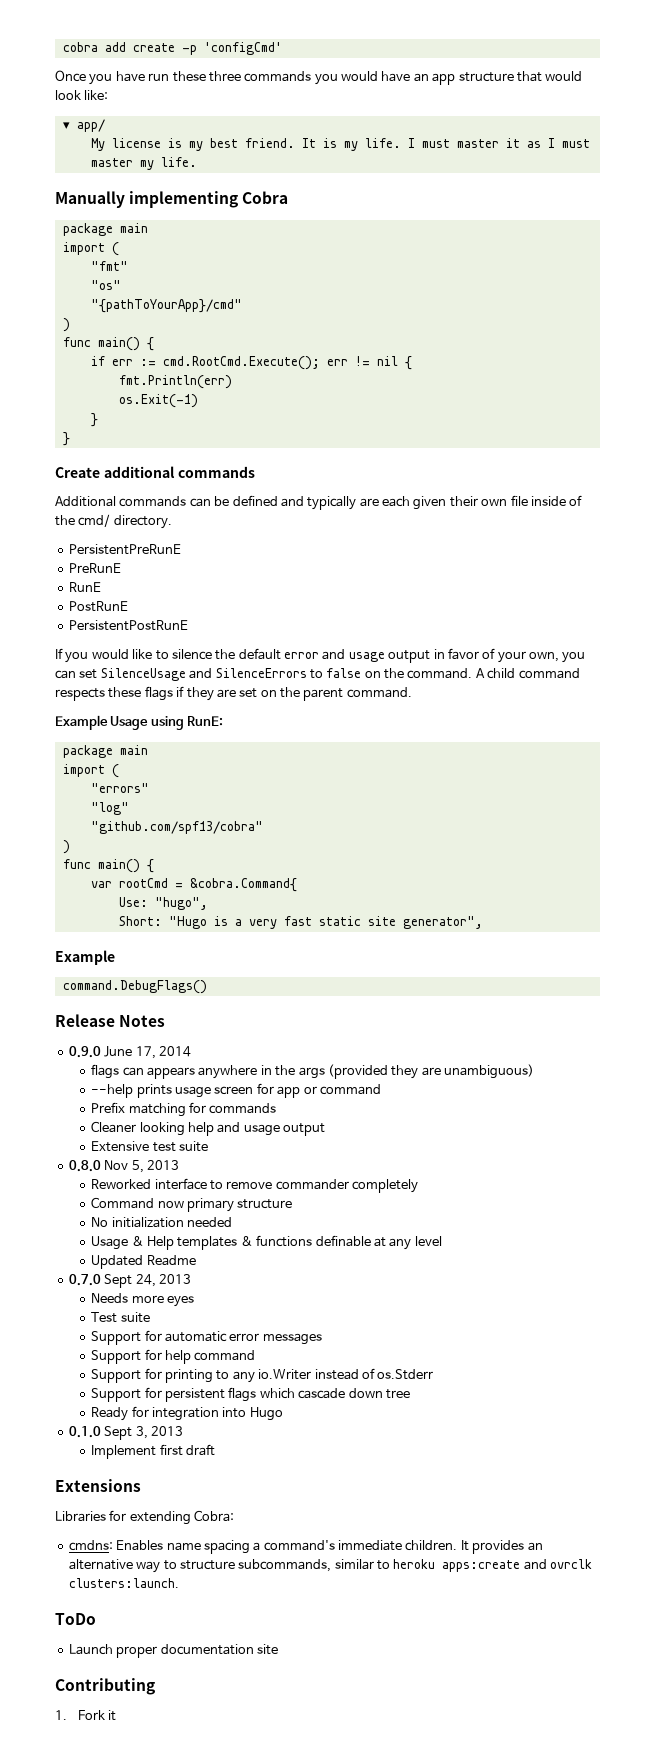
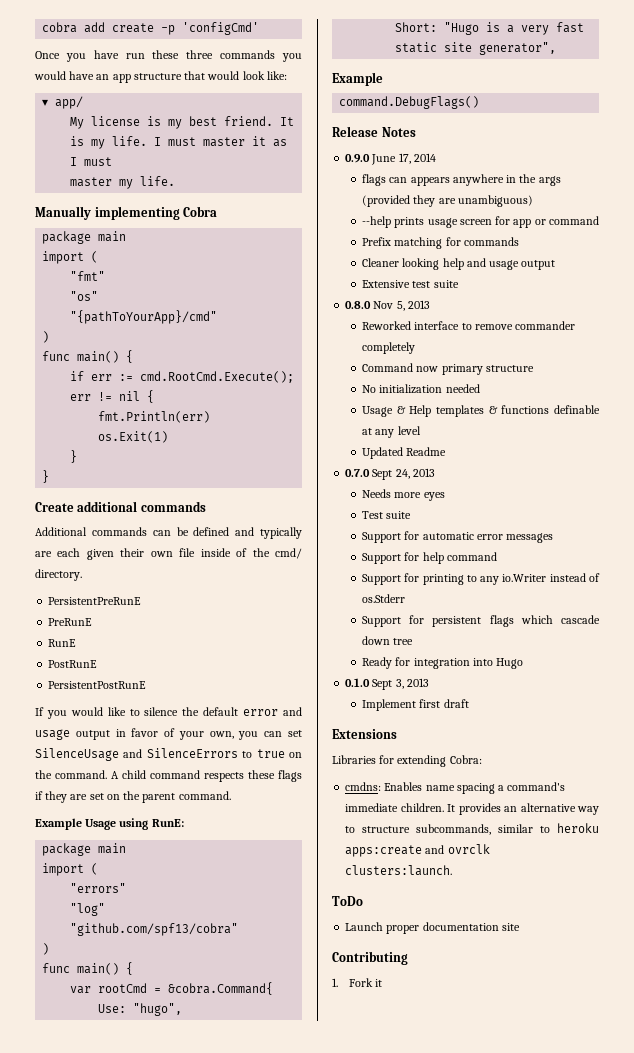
- os.Exit(-1)
+ os.Exit(1)
- If you would like to silence the default error and usage output in favor of your own, you can set SilenceUsage and SilenceErrors to false on the command.
+ If you would like to silence the default error and usage output in favor of your own, you can set SilenceUsage and SilenceErrors to true on the command.

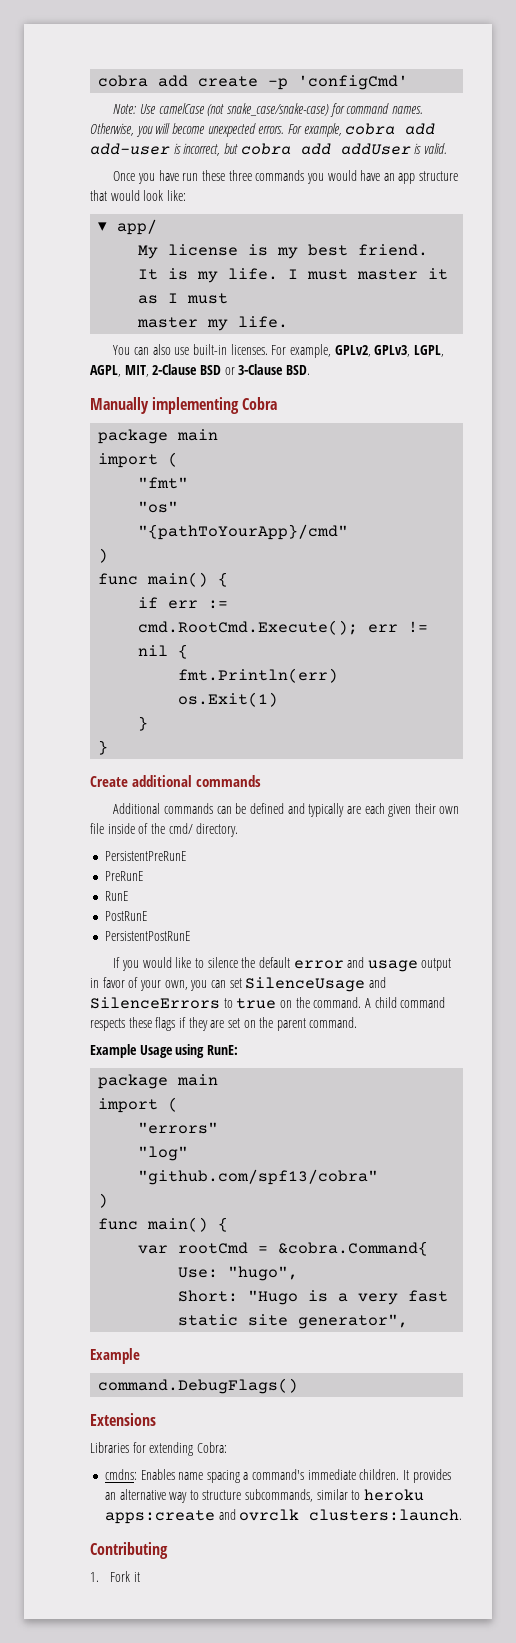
+ Note: Use camelCase (not snake_case/snake-case) for command names. Otherwise, you will become unexpected errors. For example, cobra add add-user is incorrect, but cobra add addUser is valid.
+ You can also use built-in licenses. For example, GPLv2, GPLv3, LGPL, AGPL, MIT, 2-Clause BSD or 3-Clause BSD.
- Release Notes
- 0.9.0 June 17, 2014
- flags can appears anywhere in the args (provided they are unambiguous)
- --help prints usage screen for app or command
- Prefix matching for commands
- Cleaner looking help and usage output
- Extensive test suite
- 0.8.0 Nov 5, 2013
- Reworked interface to remove commander completely
- Command now primary structure
- No initialization needed
- Usage & Help templates & functions definable at any level
- Updated Readme
- 0.7.0 Sept 24, 2013
- Needs more eyes
- Test suite
- Support for automatic error messages
- Support for help command
- Support for printing to any io.Writer instead of os.Stderr
- Support for persistent flags which cascade down tree
- Ready for integration into Hugo
- 0.1.0 Sept 3, 2013
- Implement first draft
- ToDo
- Launch proper documentation site

